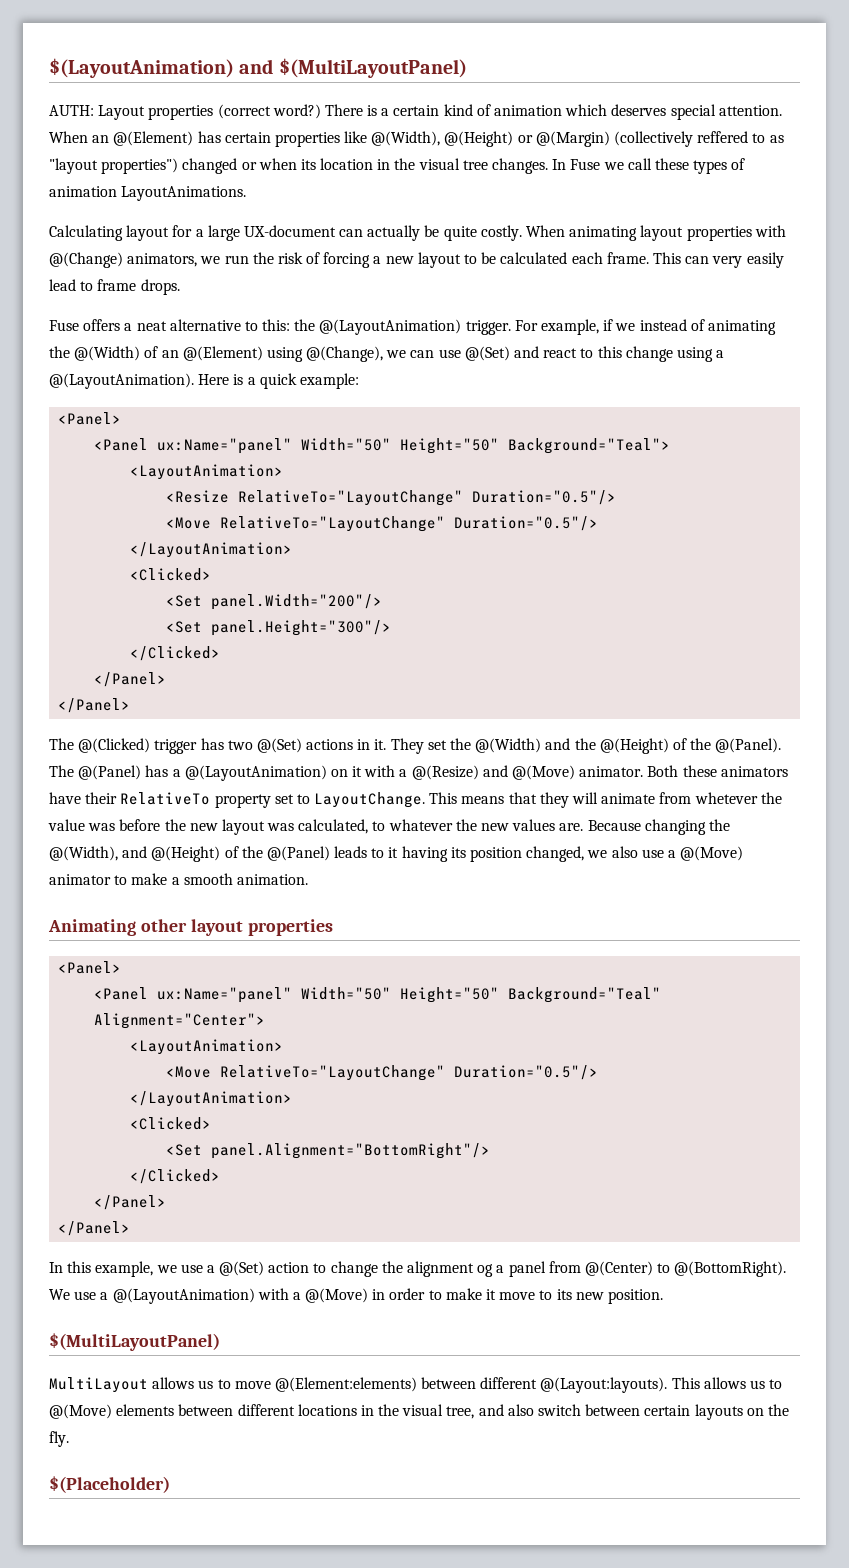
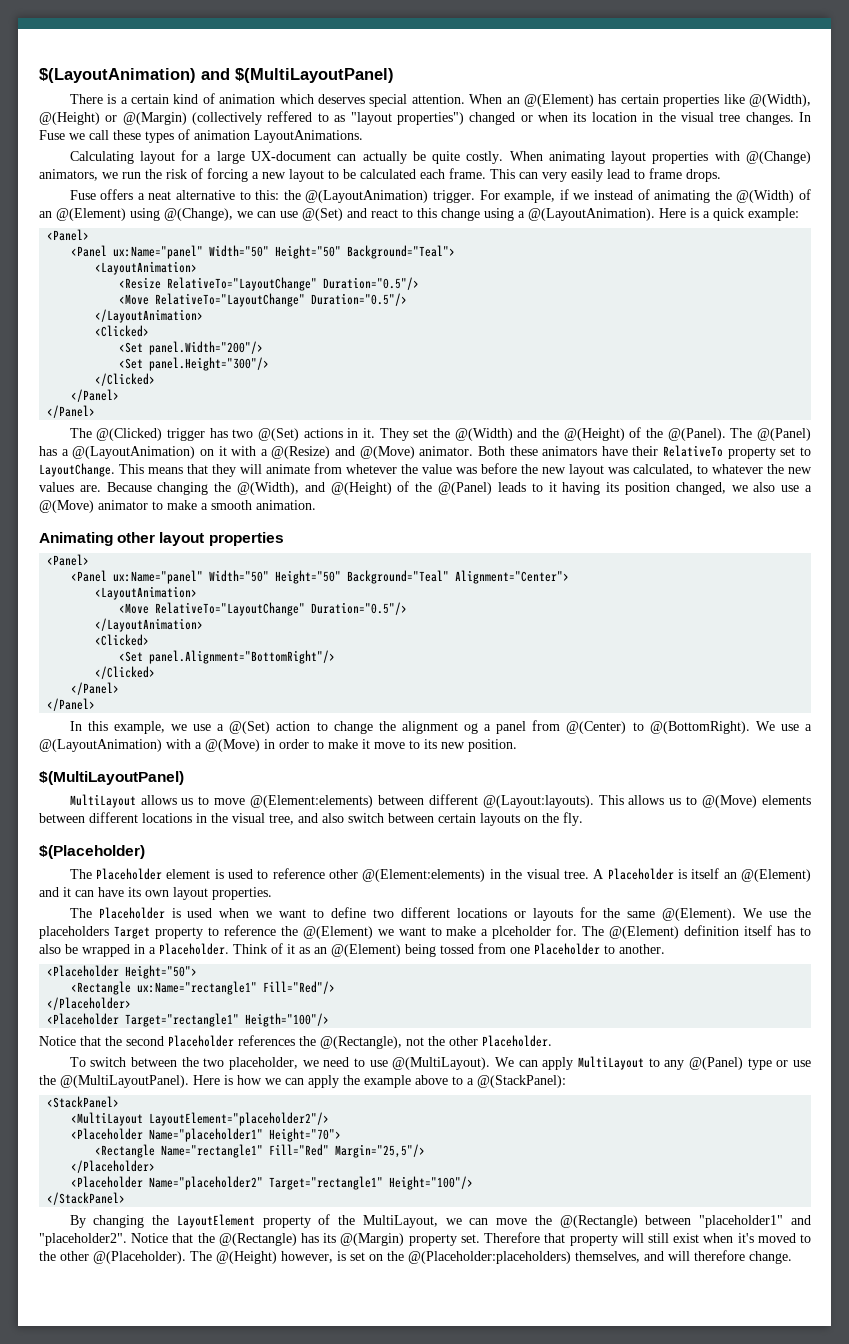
- AUTH: Layout properties (correct word?)
+ The Placeholder element is used to reference other @(Element:elements) in the visual tree. A Placeholder is itself an @(Element) and it can have its own layout properties.
+ The Placeholder is used when we want to define two different locations or layouts for the same @(Element). We use the placeholders Target property to reference the @(Element) we want to make a plceholder for. The @(Element) definition itself has to also be wrapped in a Placeholder. Think of it as an @(Element) being tossed from one Placeholder to another.
+ <Placeholder Height="50">
+ <Rectangle ux:Name="rectangle1" Fill="Red"/>
+ </Placeholder>
+ <Placeholder Target="rectangle1" Heigth="100"/>
+ Notice that the second Placeholder references the @(Rectangle), not the other Placeholder.
+ To switch between the two placeholder, we need to use @(MultiLayout). We can apply MultiLayout to any @(Panel) type or use the @(MultiLayoutPanel). Here is how we can apply the example above to a @(StackPanel):
+ <StackPanel>
+ <MultiLayout LayoutElement="placeholder2"/>
+ <Placeholder Name="placeholder1" Height="70">
+ <Rectangle Name="rectangle1" Fill="Red" Margin="25,5"/>
+ </Placeholder>
+ <Placeholder Name="placeholder2" Target="rectangle1" Height="100"/>
+ </StackPanel>
+ By changing the LayoutElement property of the MultiLayout, we can move the @(Rectangle) between "placeholder1" and "placeholder2". Notice that the @(Rectangle) has its @(Margin) property set. Therefore that property will still exist when it's moved to the other @(Placeholder). The @(Height) however, is set on the @(Placeholder:placeholders) themselves, and will therefore change.

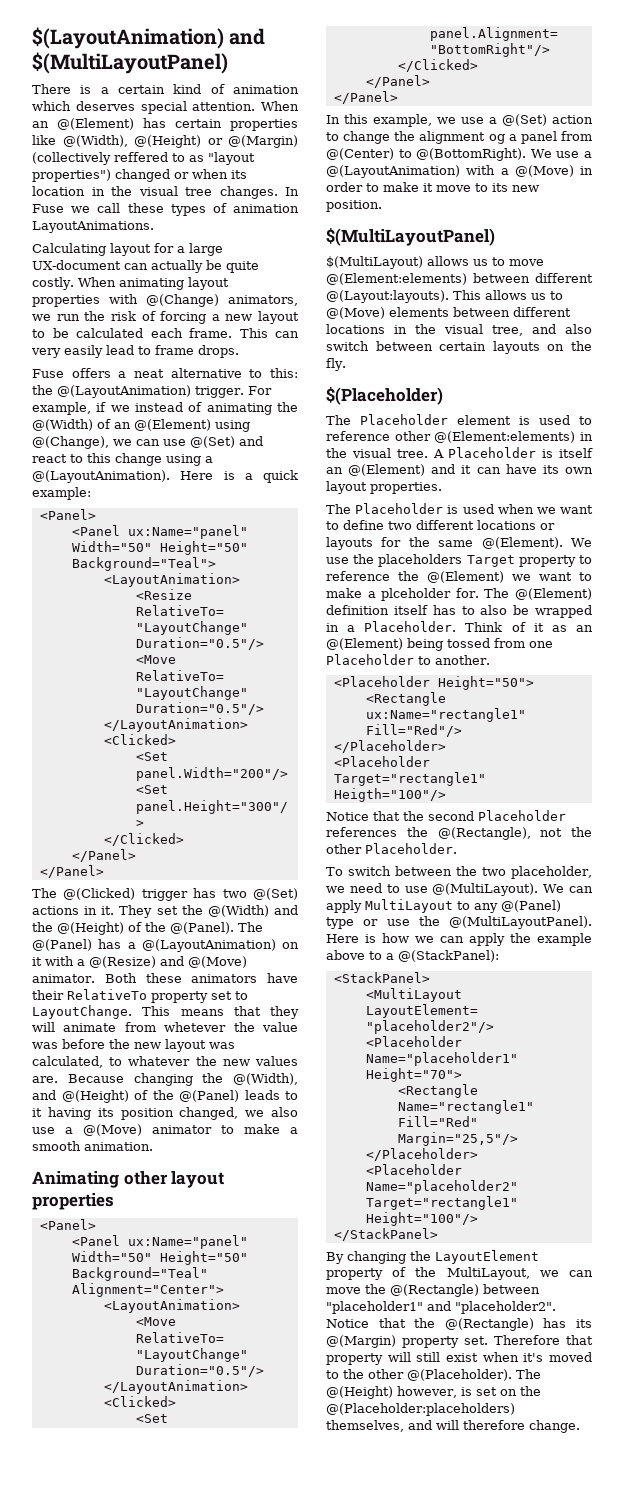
- MultiLayout allows us to move @(Element:elements) between different @(Layout:layouts).
+ $(MultiLayout) allows us to move @(Element:elements) between different @(Layout:layouts).

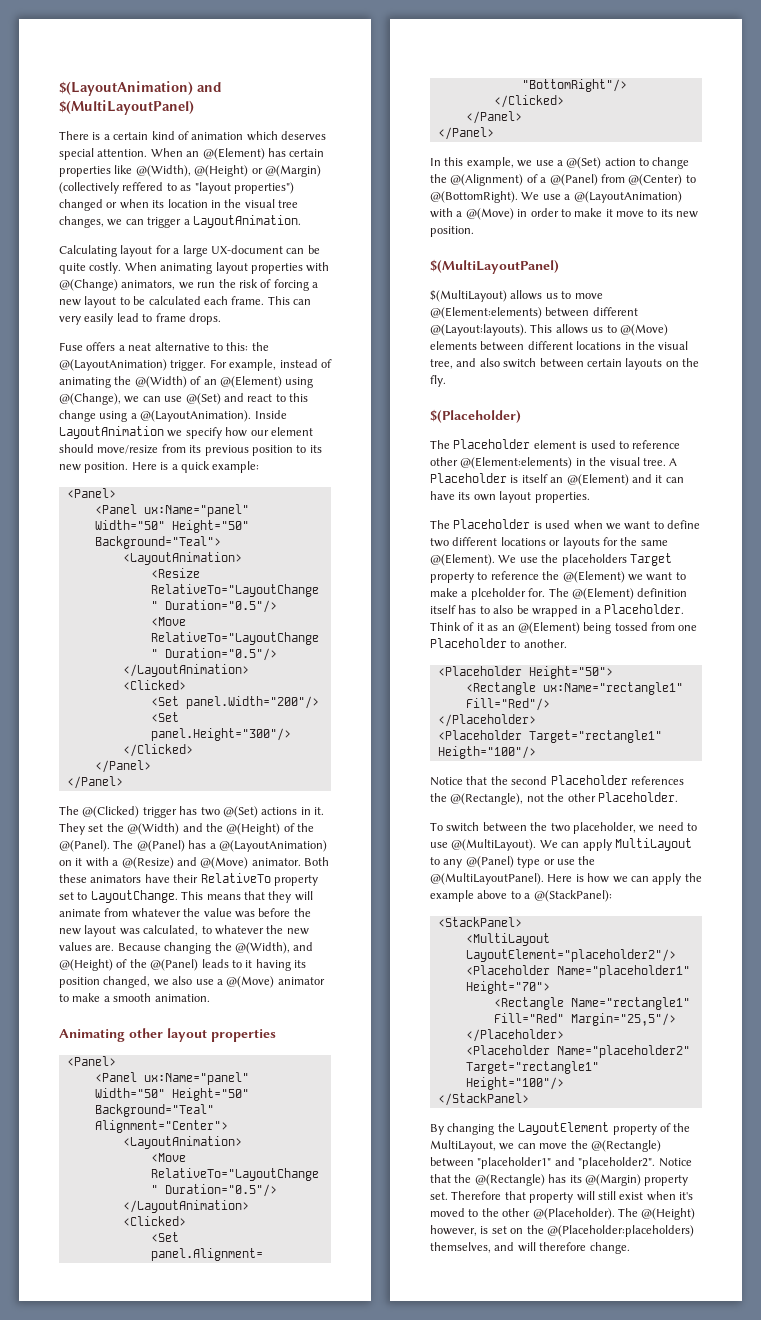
- When an @(Element) has certain properties like @(Width), @(Height) or @(Margin) (collectively reffered to as "layout properties") changed or when its location in the visual tree changes. In Fuse we call these types of animation LayoutAnimations.
+ When an @(Element) has certain properties like @(Width), @(Height) or @(Margin) (collectively reffered to as "layout properties") changed or when its location in the visual tree changes, we can trigger a LayoutAnimation.
- Calculating layout for a large UX-document can actually be quite costly.
+ Calculating layout for a large UX-document can be quite costly.
- For example, if we instead of animating the @(Width) of an @(Element) using @(Change), we can use @(Set) and react to this change using a @(LayoutAnimation).
+ For example, instead of animating the @(Width) of an @(Element) using @(Change), we can use @(Set) and react to this change using a @(LayoutAnimation).
+ Inside LayoutAnimation we specify how our element should move/resize from its previous position to its new position.
- This means that they will animate from whetever the value was before the new layout was calculated, to whatever the new values are.
+ This means that they will animate from whatever the value was before the new layout was calculated, to whatever the new values are.
- In this example, we use a @(Set) action to change the alignment og a panel from @(Center) to @(BottomRight).
+ In this example, we use a @(Set) action to change the @(Alignment) of a @(Panel) from @(Center) to @(BottomRight).

